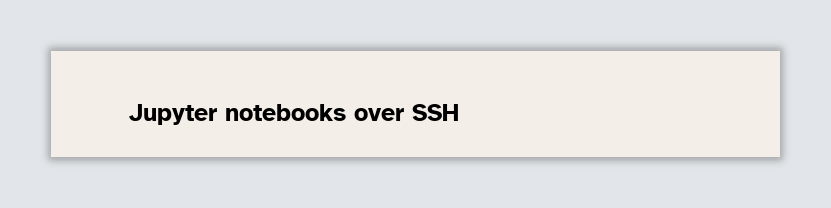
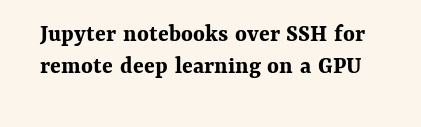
- Jupyter notebooks over SSH
+ Jupyter notebooks over SSH for remote deep learning on a GPU

